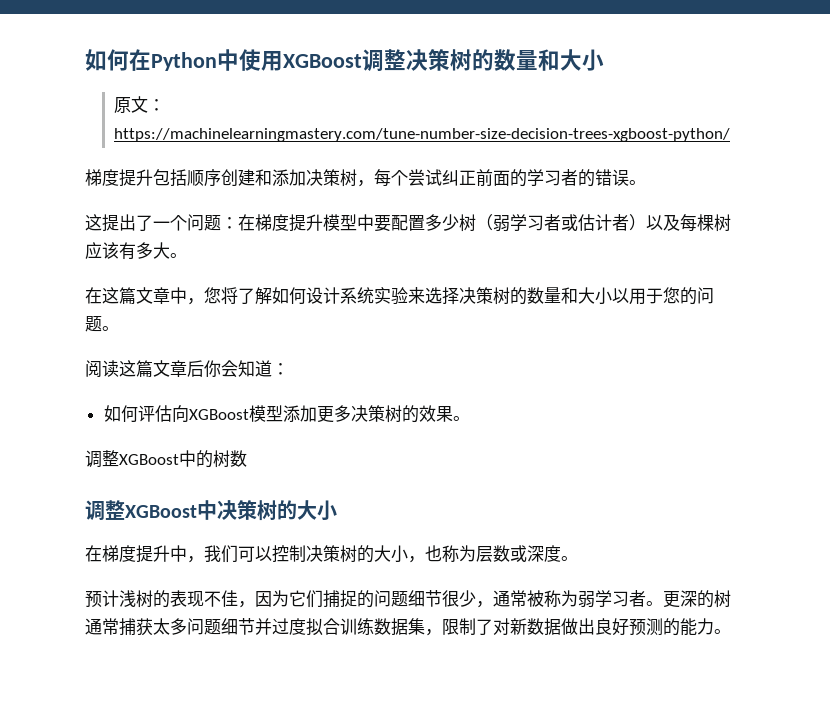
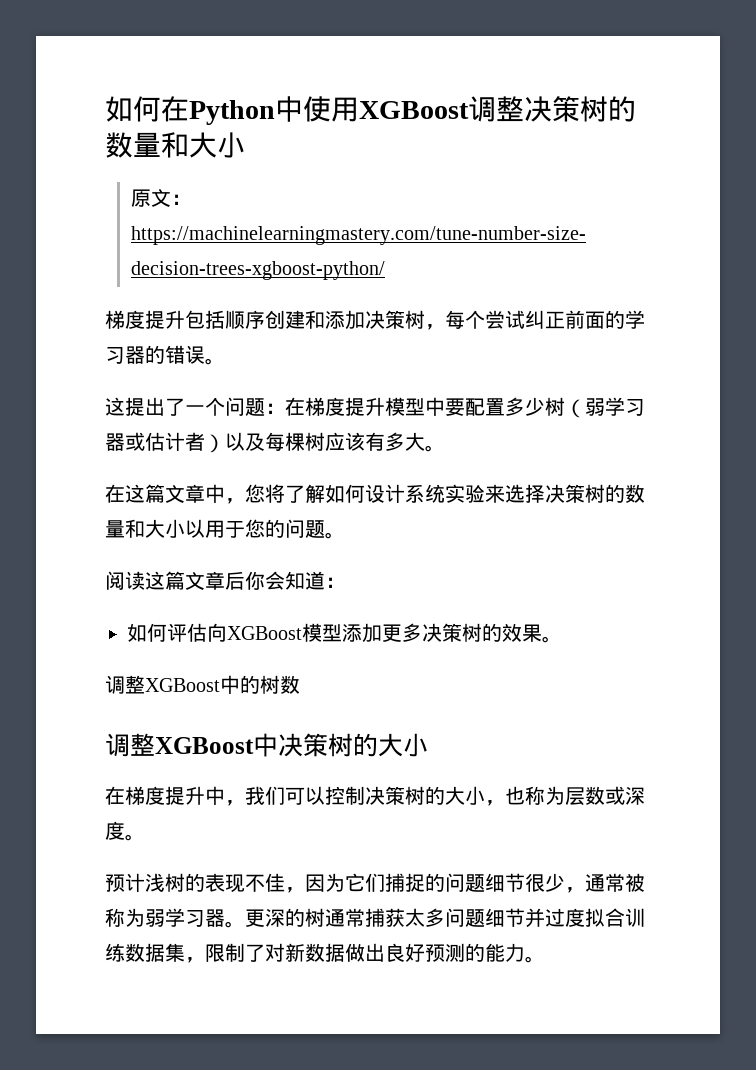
- 梯度提升包括顺序创建和添加决策树，每个尝试纠正前面的学习者的错误。
+ 梯度提升包括顺序创建和添加决策树，每个尝试纠正前面的学习器的错误。
- 这提出了一个问题：在梯度提升模型中要配置多少树（弱学习者或估计者）以及每棵树应该有多大。
+ 这提出了一个问题：在梯度提升模型中要配置多少树（弱学习器或估计者）以及每棵树应该有多大。
- 预计浅树的表现不佳，因为它们捕捉的问题细节很少，通常被称为弱学习者。
+ 预计浅树的表现不佳，因为它们捕捉的问题细节很少，通常被称为弱学习器。

